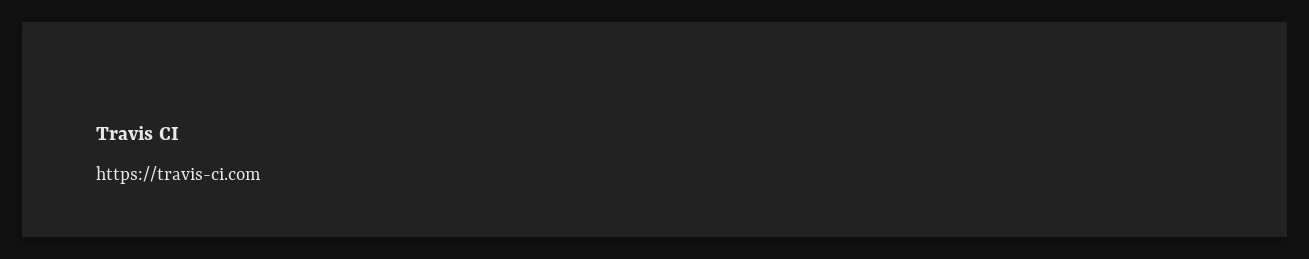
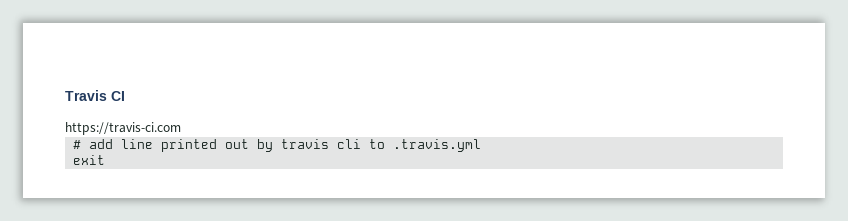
+ # add line printed out by travis cli to .travis.yml
+ exit

